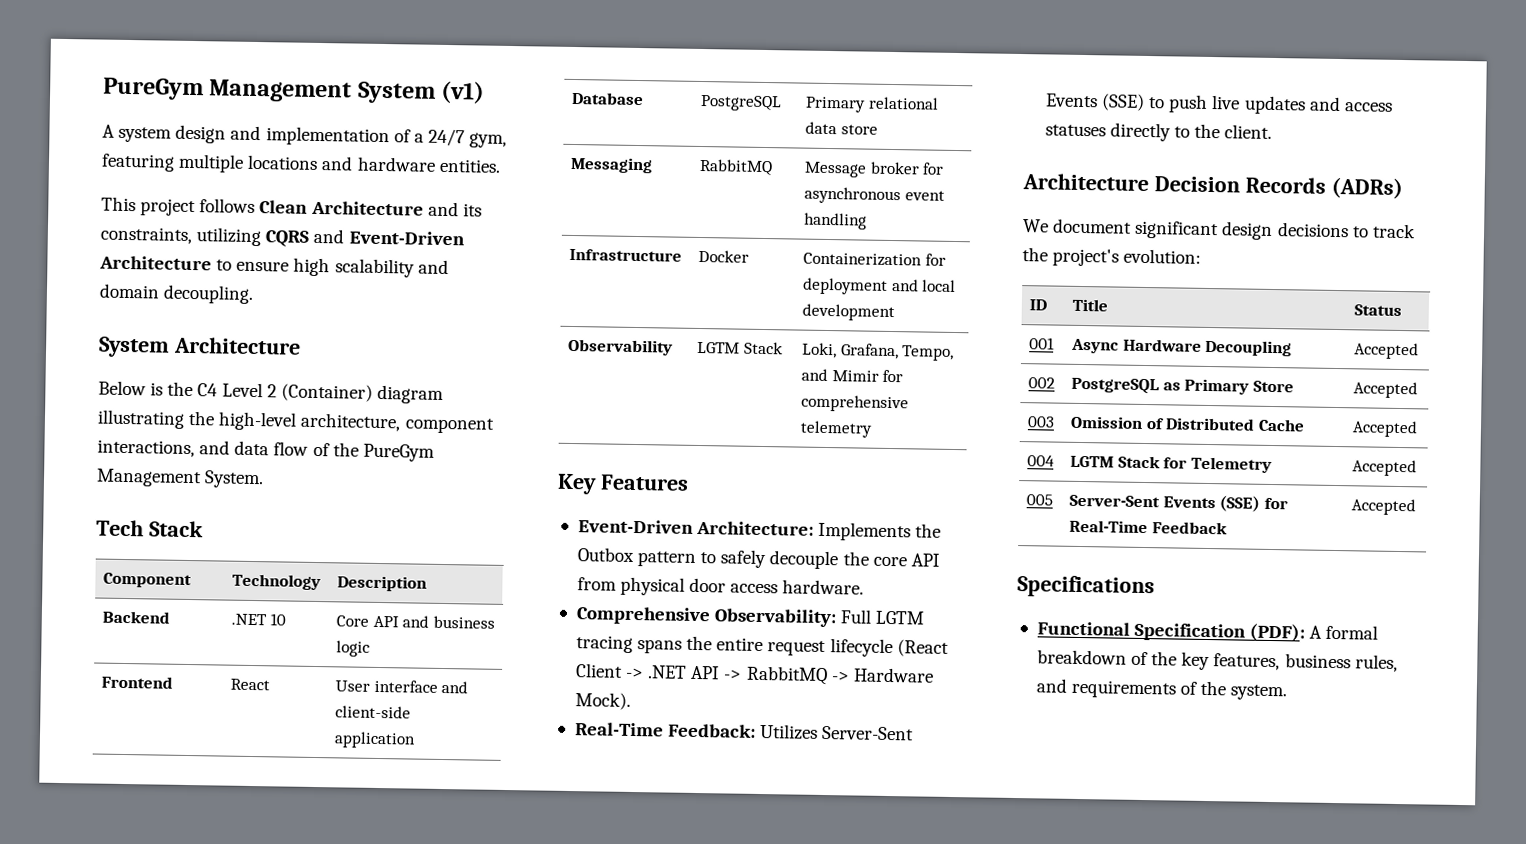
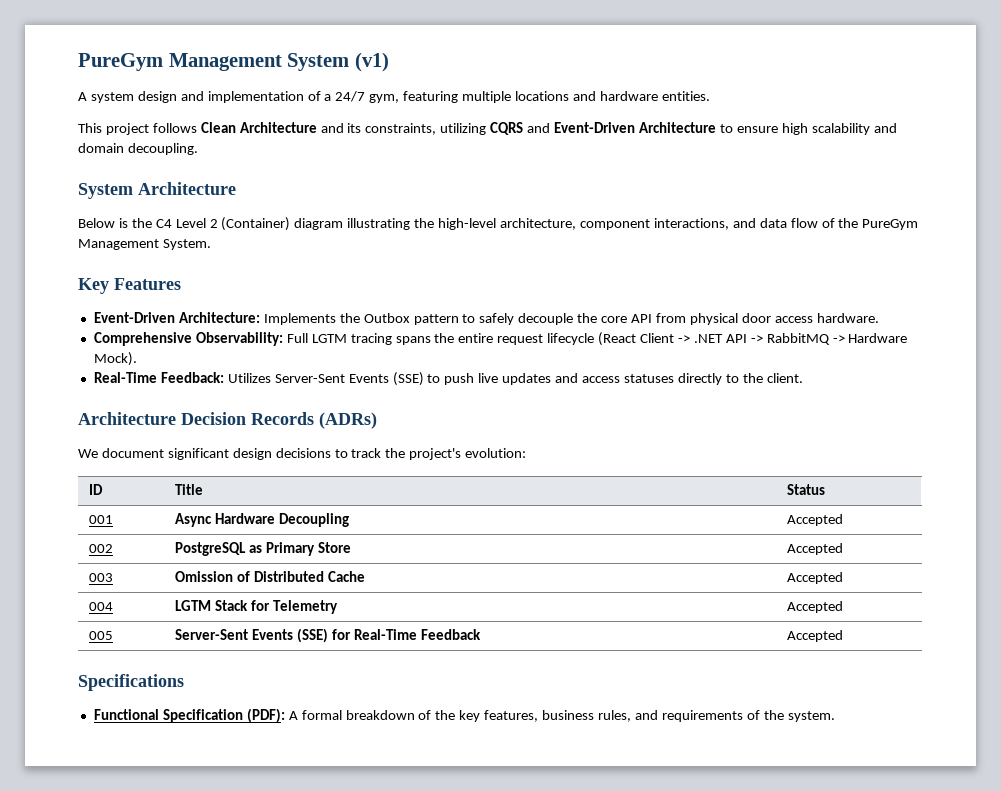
- Tech Stack
- Component | Technology | Description
- Backend | .NET 10 | Core API and business logic
- Frontend | React | User interface and client-side application
- Database | PostgreSQL | Primary relational data store
- Messaging | RabbitMQ | Message broker for asynchronous event handling
- Infrastructure | Docker | Containerization for deployment and local development
- Observability | LGTM Stack | Loki, Grafana, Tempo, and Mimir for comprehensive telemetry

